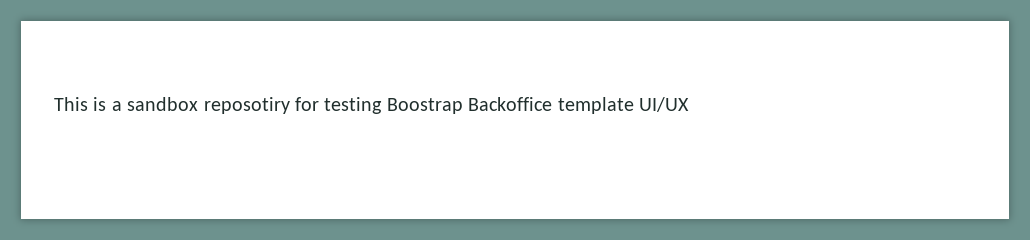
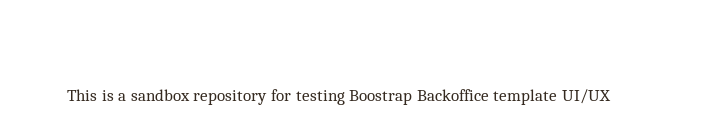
- This is a sandbox reposotiry for testing Boostrap Backoffice template UI/UX
+ This is a sandbox repository for testing Boostrap Backoffice template UI/UX

